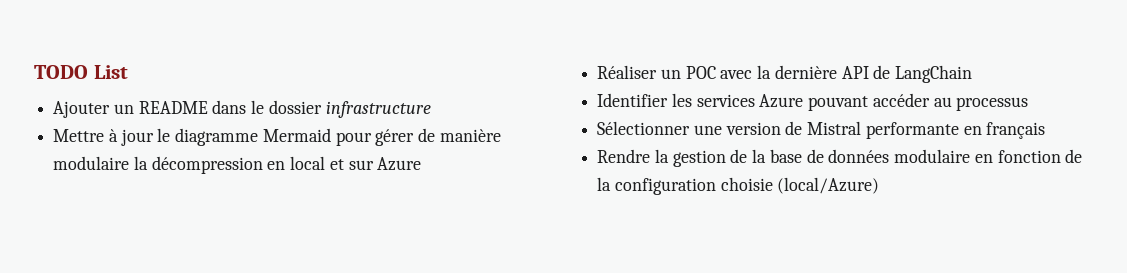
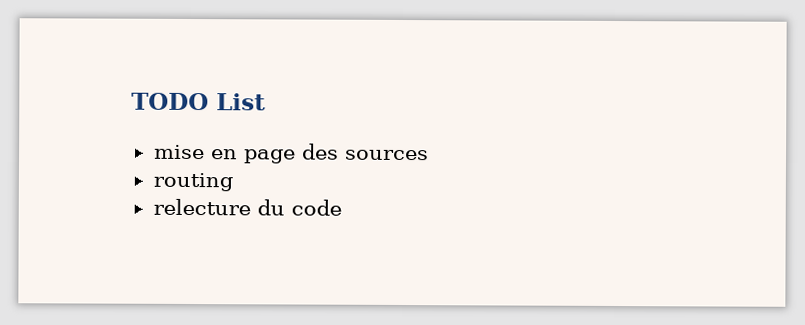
- Ajouter un README dans le dossier infrastructure
- Mettre à jour le diagramme Mermaid pour gérer de manière modulaire la décompression en local et sur Azure
- Réaliser un POC avec la dernière API de LangChain
- Identifier les services Azure pouvant accéder au processus
- Sélectionner une version de Mistral performante en français
- Rendre la gestion de la base de données modulaire en fonction de la configuration choisie (local/Azure)
+ mise en page des sources
+ routing
+ relecture du code

